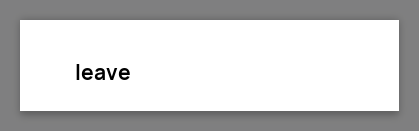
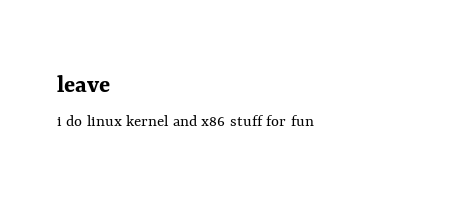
+ i do linux kernel and x86 stuff for fun

